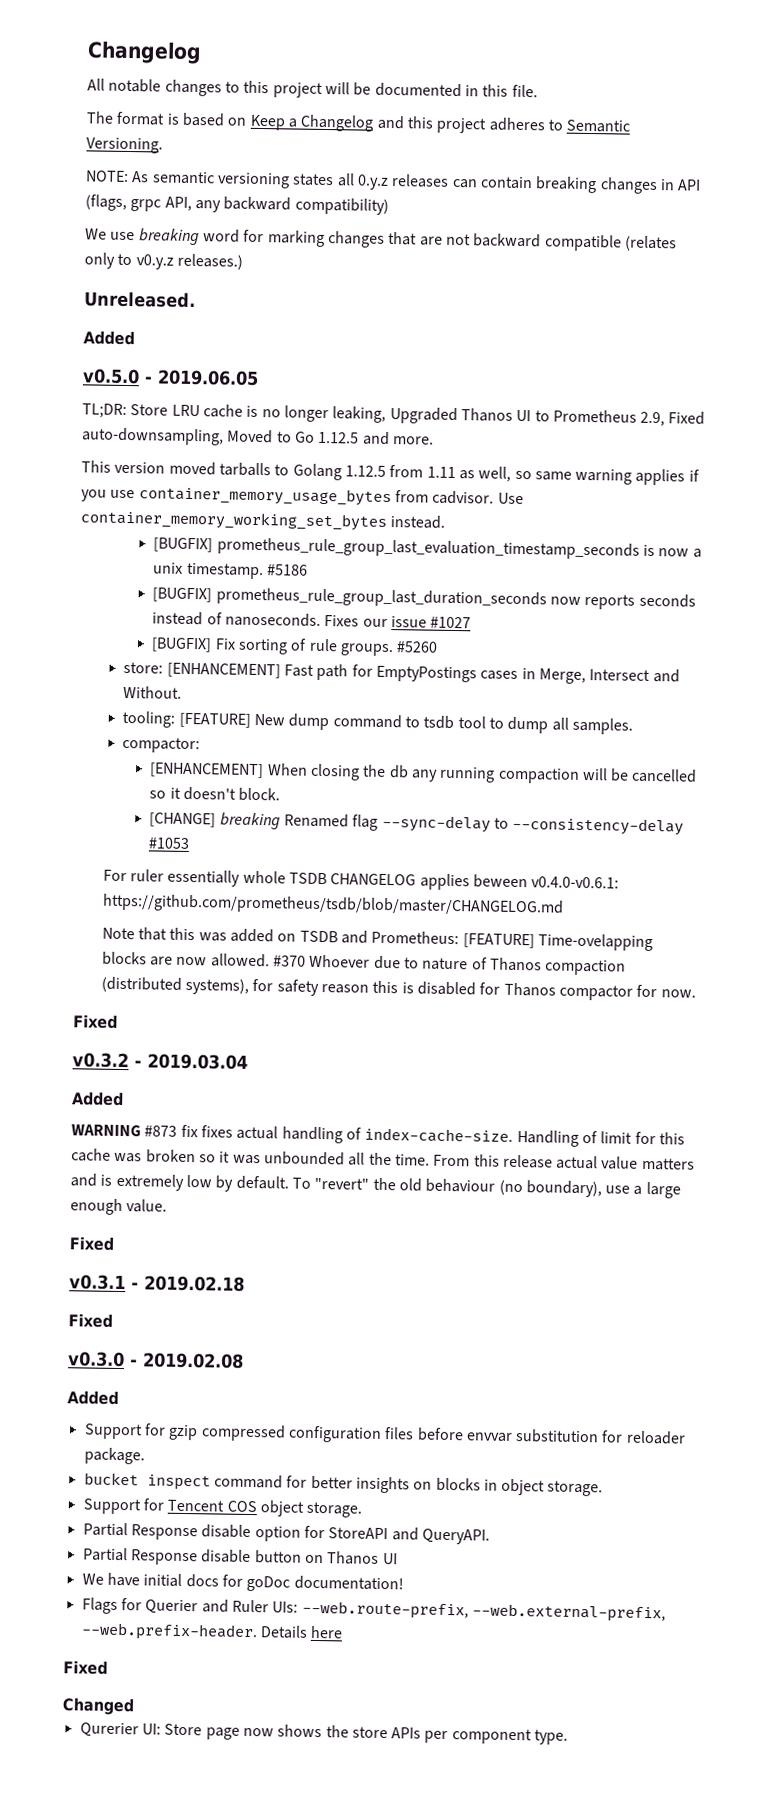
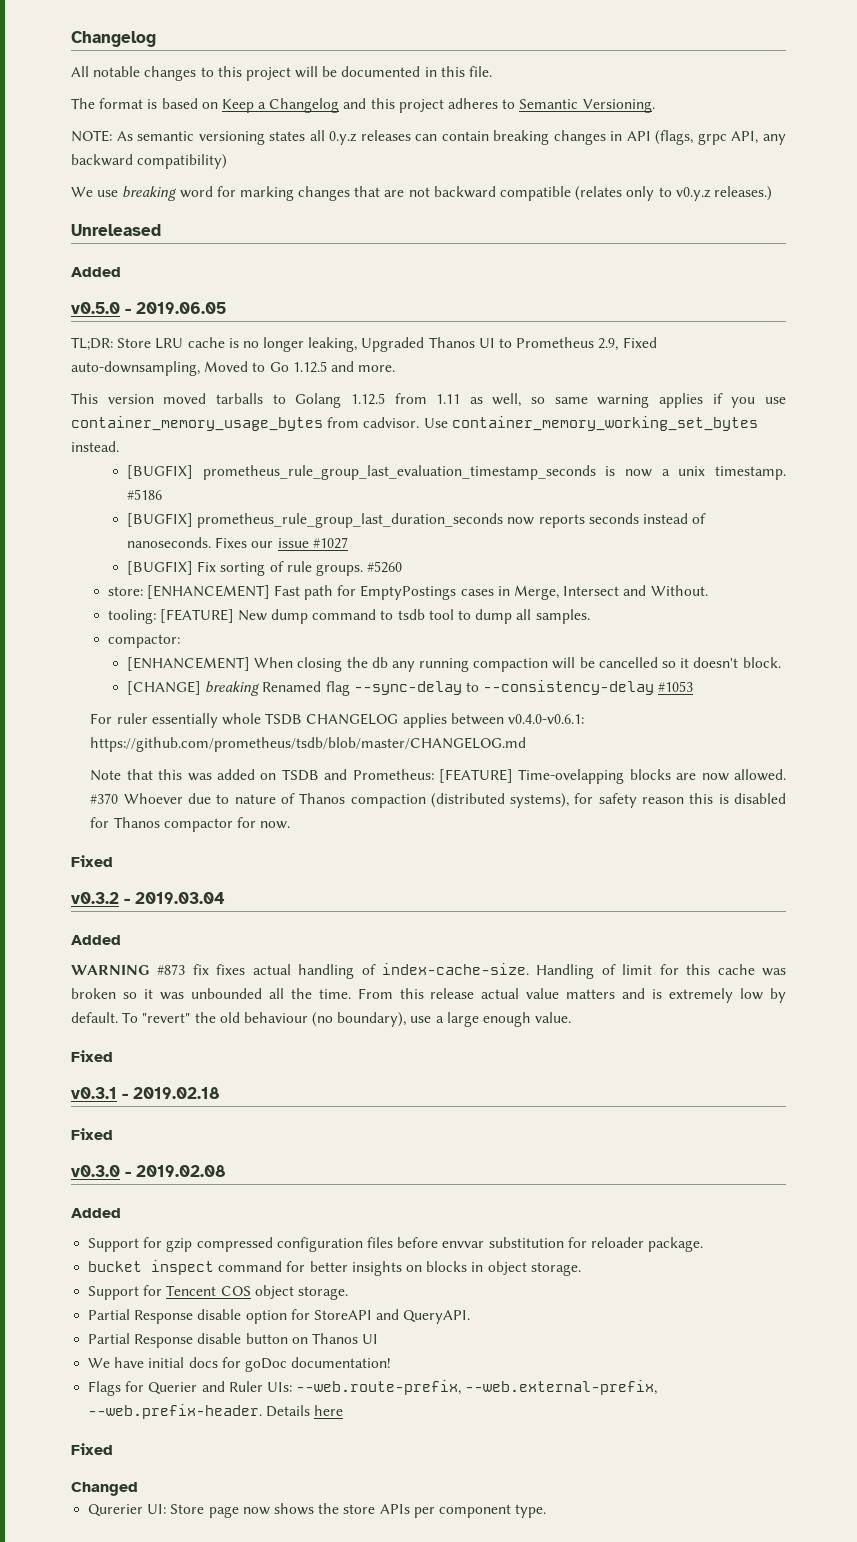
- Unreleased.
+ Unreleased
- For ruler essentially whole TSDB CHANGELOG applies beween v0.4.0-v0.6.1: https://github.com/prometheus/tsdb/blob/master/CHANGELOG.md
+ For ruler essentially whole TSDB CHANGELOG applies between v0.4.0-v0.6.1: https://github.com/prometheus/tsdb/blob/master/CHANGELOG.md

